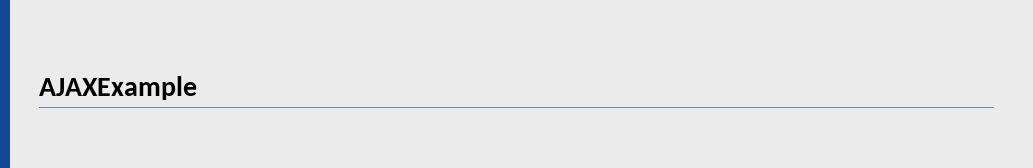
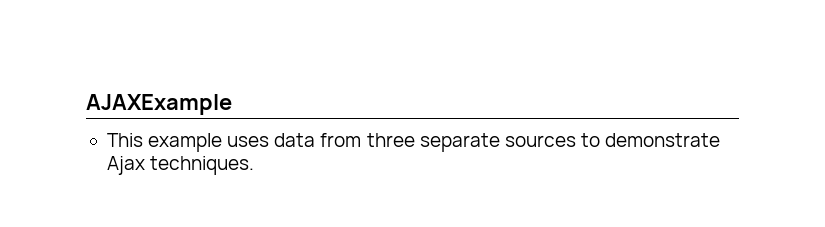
+ This example uses data from three separate sources to demonstrate Ajax techniques.

